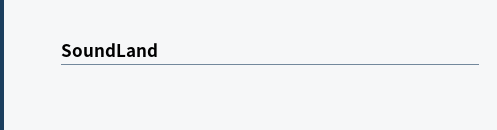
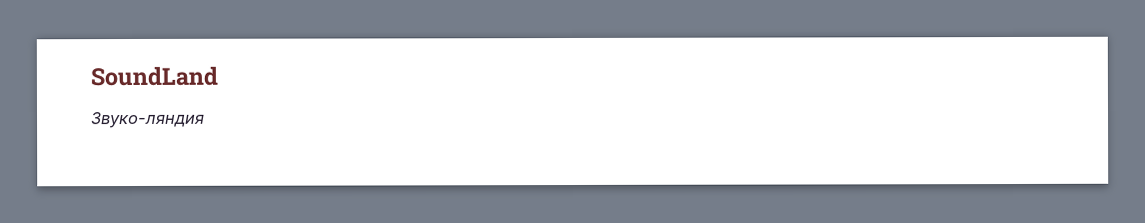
+ Звуко-ляндия

